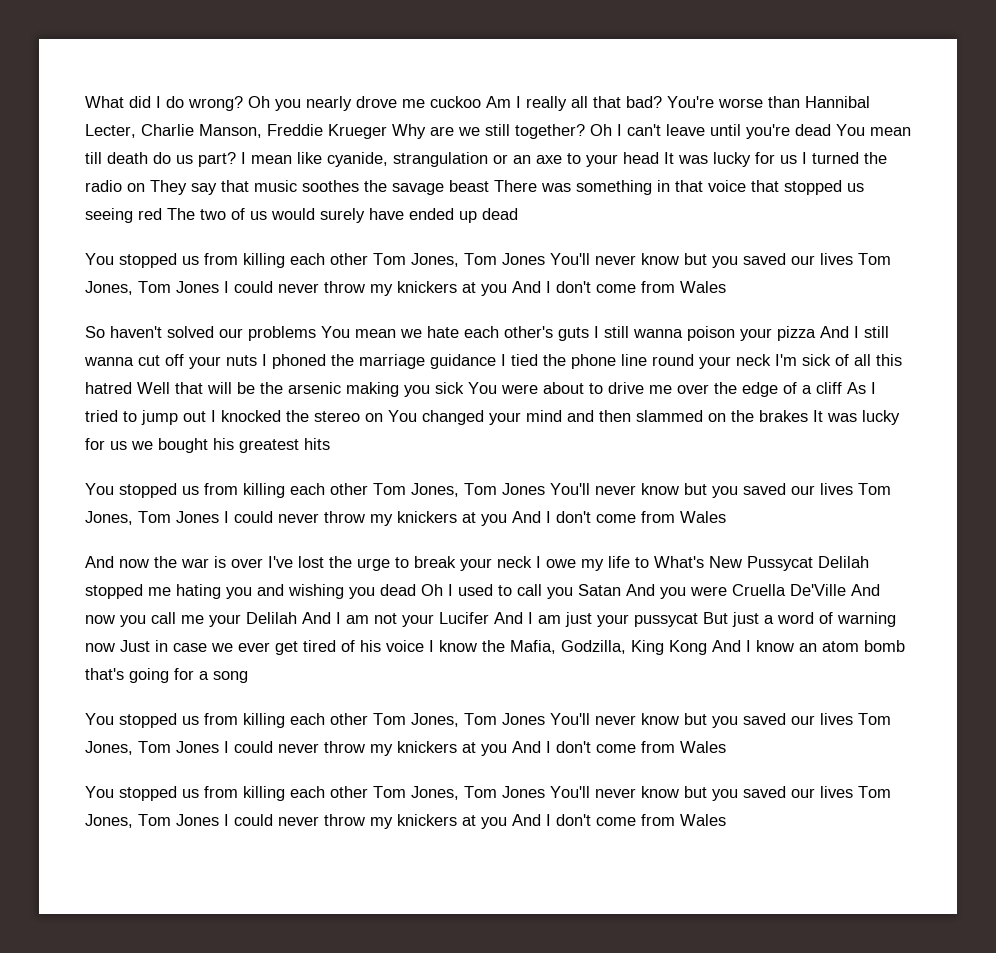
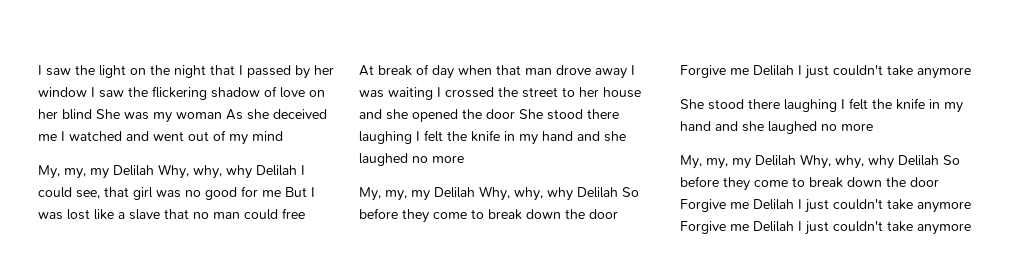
- What did I do wrong? Oh you nearly drove me cuckoo Am I really all that bad? You're worse than Hannibal Lecter, Charlie Manson, Freddie Krueger Why are we still together? Oh I can't leave until you're dead You mean till death do us part? I mean like cyanide, strangulation or an axe to your head It was lucky for us I turned the radio on They say that music soothes the savage beast There was something in that voice that stopped us seeing red The two of us would surely have ended up dead
- You stopped us from killing each other Tom Jones, Tom Jones You'll never know but you saved our lives Tom Jones, Tom Jones I could never throw my knickers at you And I don't come from Wales
- So haven't solved our problems You mean we hate each other's guts I still wanna poison your pizza And I still wanna cut off your nuts I phoned the marriage guidance I tied the phone line round your neck I'm sick of all this hatred Well that will be the arsenic making you sick You were about to drive me over the edge of a cliff As I tried to jump out I knocked the stereo on You changed your mind and then slammed on the brakes It was lucky for us we bought his greatest hits
- You stopped us from killing each other Tom Jones, Tom Jones You'll never know but you saved our lives Tom Jones, Tom Jones I could never throw my knickers at you And I don't come from Wales
- And now the war is over I've lost the urge to break your neck I owe my life to What's New Pussycat Delilah stopped me hating you and wishing you dead Oh I used to call you Satan And you were Cruella De'Ville And now you call me your Delilah And I am not your Lucifer And I am just your pussycat But just a word of warning now Just in case we ever get tired of his voice I know the Mafia, Godzilla, King Kong And I know an atom bomb that's going for a song
- You stopped us from killing each other Tom Jones, Tom Jones You'll never know but you saved our lives Tom Jones, Tom Jones I could never throw my knickers at you And I don't come from Wales
- You stopped us from killing each other Tom Jones, Tom Jones You'll never know but you saved our lives Tom Jones, Tom Jones I could never throw my knickers at you And I don't come from Wales
+ I saw the light on the night that I passed by her window I saw the flickering shadow of love on her blind She was my woman As she deceived me I watched and went out of my mind
+ My, my, my Delilah Why, why, why Delilah I could see, that girl was no good for me But I was lost like a slave that no man could free
+ At break of day when that man drove away I was waiting I crossed the street to her house and she opened the door She stood there laughing I felt the knife in my hand and she laughed no more
+ My, my, my Delilah Why, why, why Delilah So before they come to break down the door Forgive me Delilah I just couldn't take anymore
+ She stood there laughing I felt the knife in my hand and she laughed no more
+ My, my, my Delilah Why, why, why Delilah So before they come to break down the door Forgive me Delilah I just couldn't take anymore Forgive me Delilah I just couldn't take anymore

